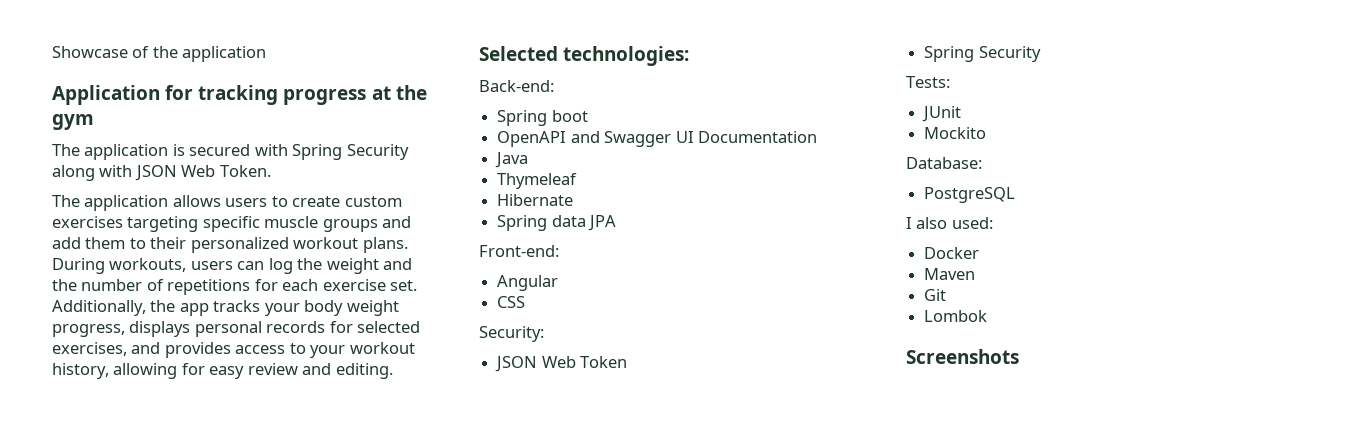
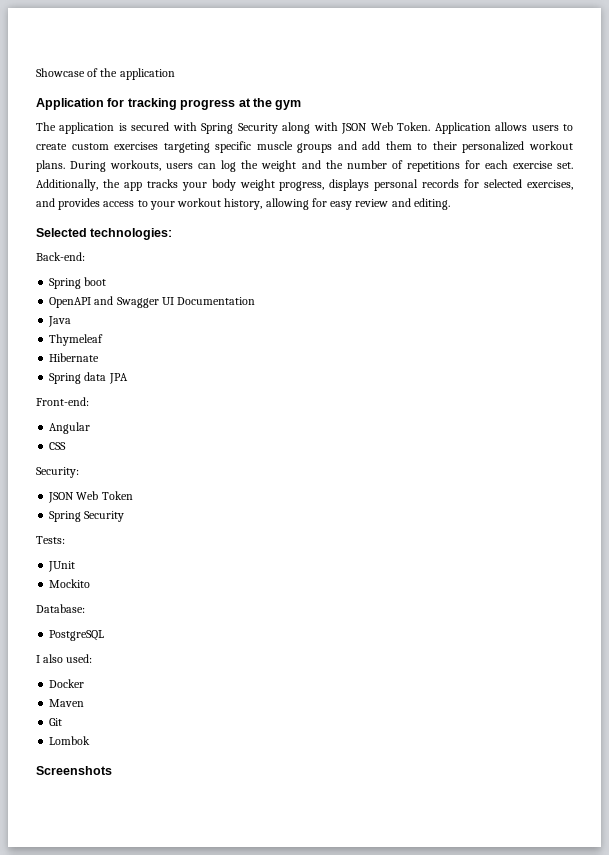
- The application is secured with Spring Security along with JSON Web Token.
- The application allows users to create custom exercises targeting specific muscle groups and add them to their personalized workout plans.
+ The application is secured with Spring Security along with JSON Web Token. Application allows users to create custom exercises targeting specific muscle groups and add them to their personalized workout plans.

